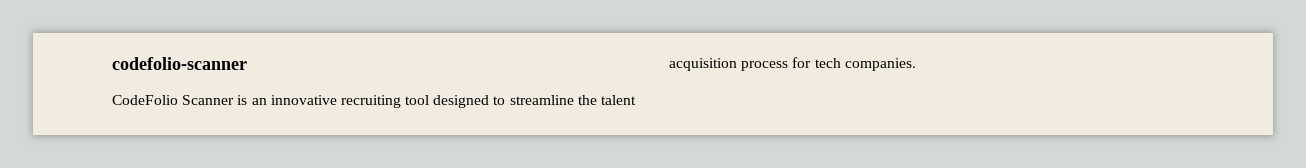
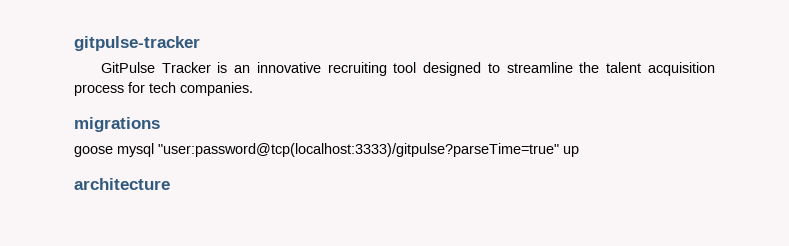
- codefolio-scanner
- CodeFolio Scanner is an innovative recruiting tool designed to streamline the talent acquisition process for tech companies.
+ gitpulse-tracker
+ GitPulse Tracker is an innovative recruiting tool designed to streamline the talent acquisition process for tech companies.
+ migrations
+ goose mysql "user:password@tcp(localhost:3333)/gitpulse?parseTime=true" up
+ architecture

